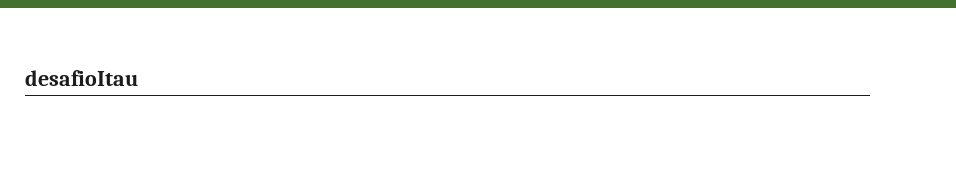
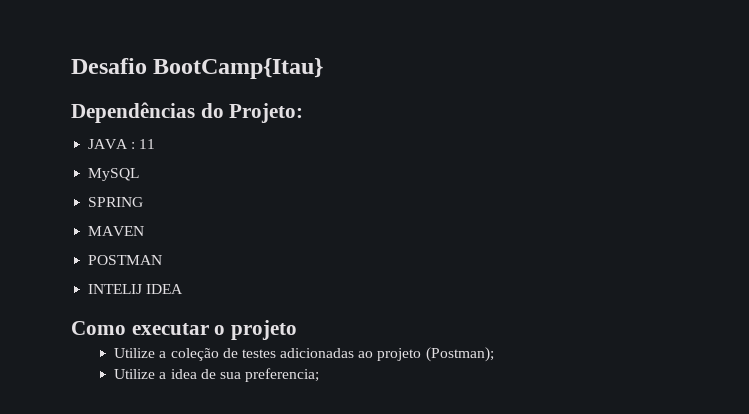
- desafioItau
+ Desafio BootCamp{Itau}
+ Dependências do Projeto:
+ JAVA : 11
+ MySQL
+ SPRING
+ MAVEN
+ POSTMAN
+ INTELIJ IDEA
+ Como executar o projeto
+ Utilize a coleção de testes adicionadas ao projeto (Postman);
+ Utilize a idea de sua preferencia;

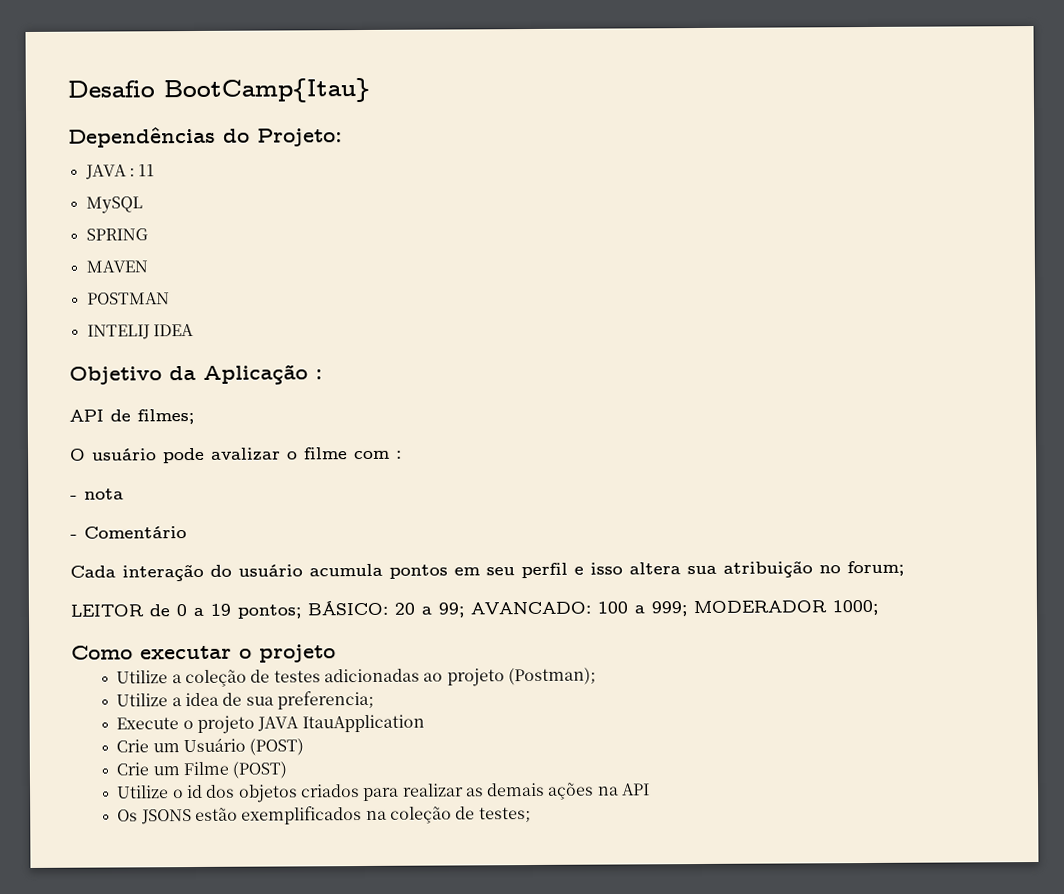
+ Objetivo da Aplicação :
+ API de filmes;
+ O usuário pode avalizar o filme com :
+ - nota
+ - Comentário
+ Cada interação do usuário acumula pontos em seu perfil e isso altera sua atribuição no forum;
+ LEITOR de 0 a 19 pontos; BÁSICO: 20 a 99; AVANCADO: 100 a 999; MODERADOR 1000;
+ Execute o projeto JAVA ItauApplication
+ Crie um Usuário (POST)
+ Crie um Filme (POST)
+ Utilize o id dos objetos criados para realizar as demais ações na API
+ Os JSONS estão exemplificados na coleção de testes;

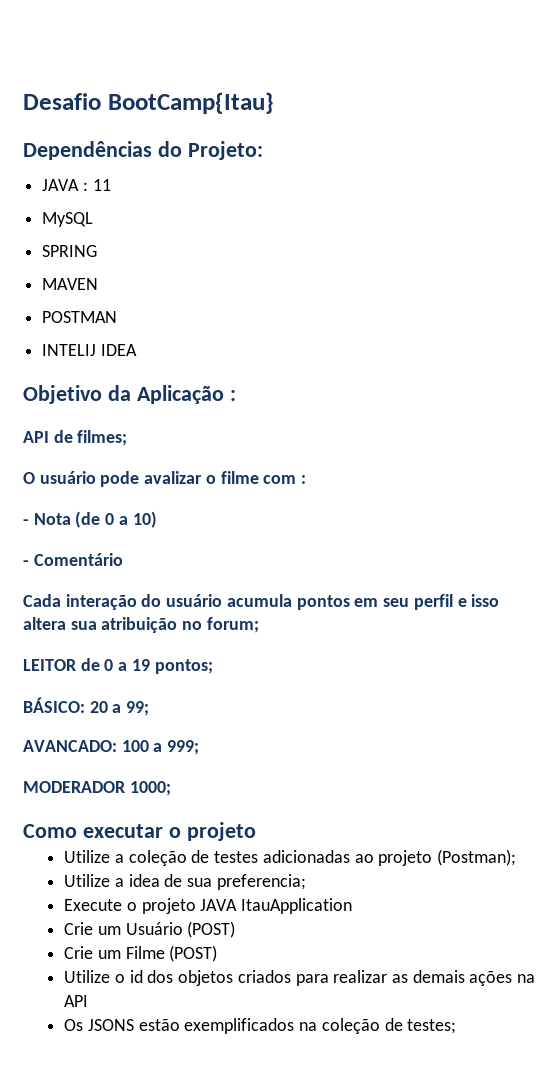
- - nota
+ - Nota (de 0 a 10)
- LEITOR de 0 a 19 pontos; BÁSICO: 20 a 99; AVANCADO: 100 a 999; MODERADOR 1000;
+ LEITOR de 0 a 19 pontos;
+ BÁSICO: 20 a 99;
+ AVANCADO: 100 a 999;
+ MODERADOR 1000;

